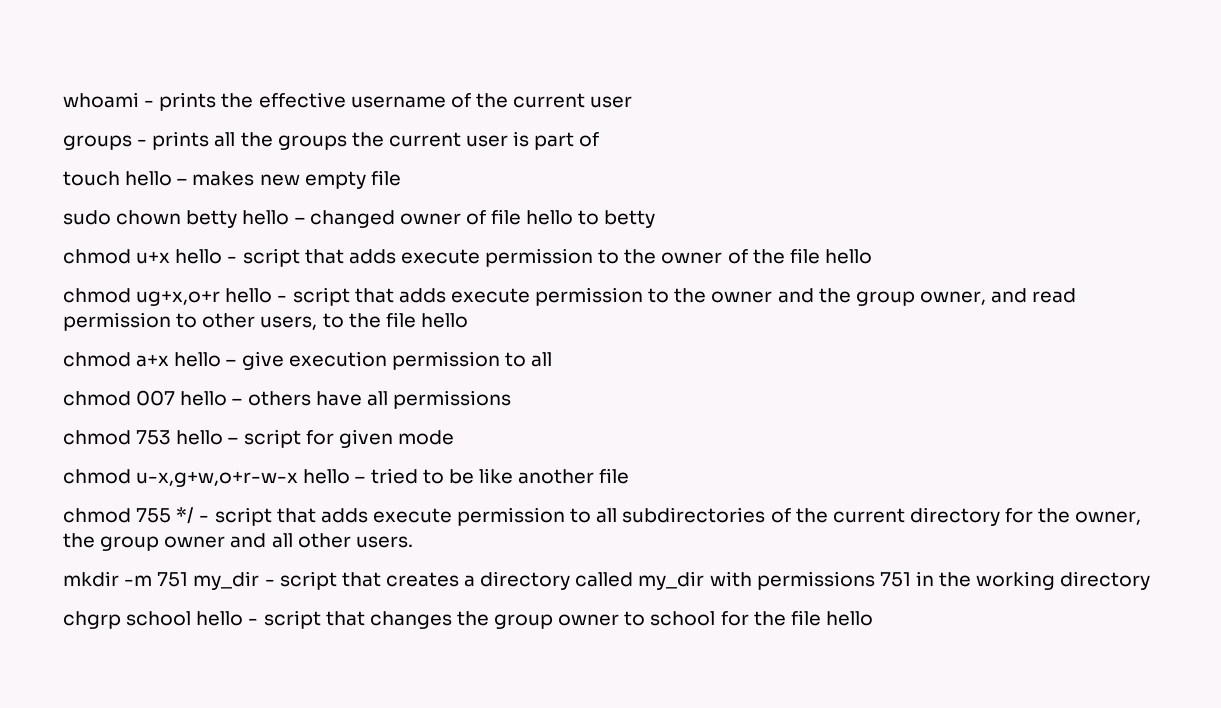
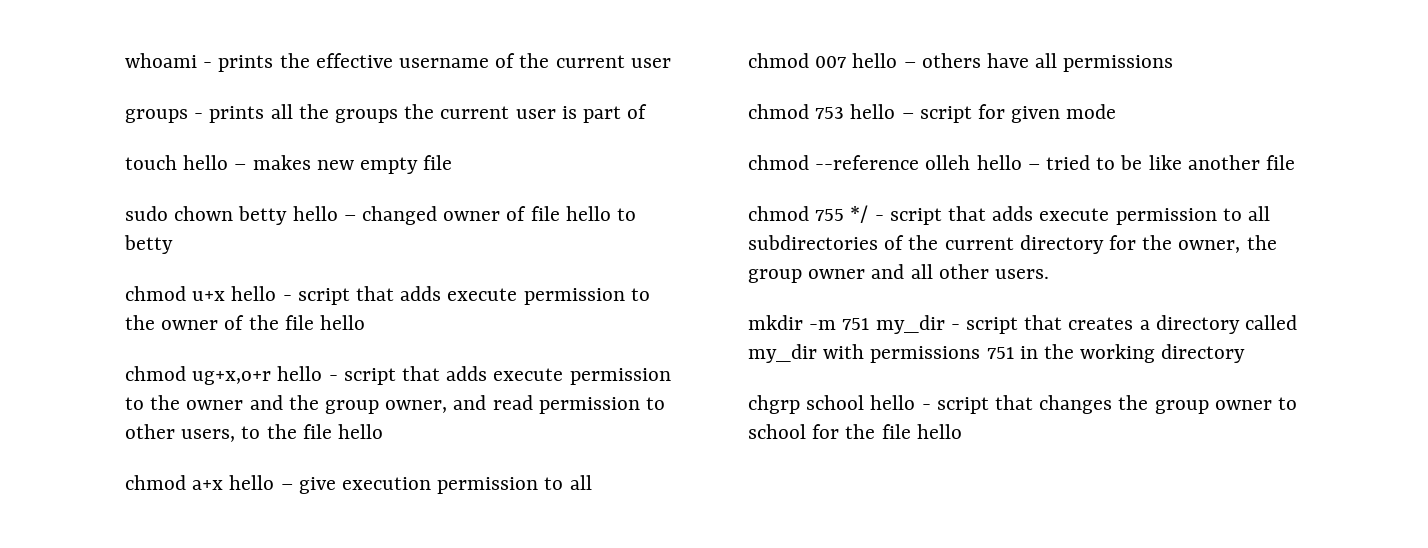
- chmod u-x,g+w,o+r-w-x hello – tried to be like another file
+ chmod --reference olleh hello – tried to be like another file

